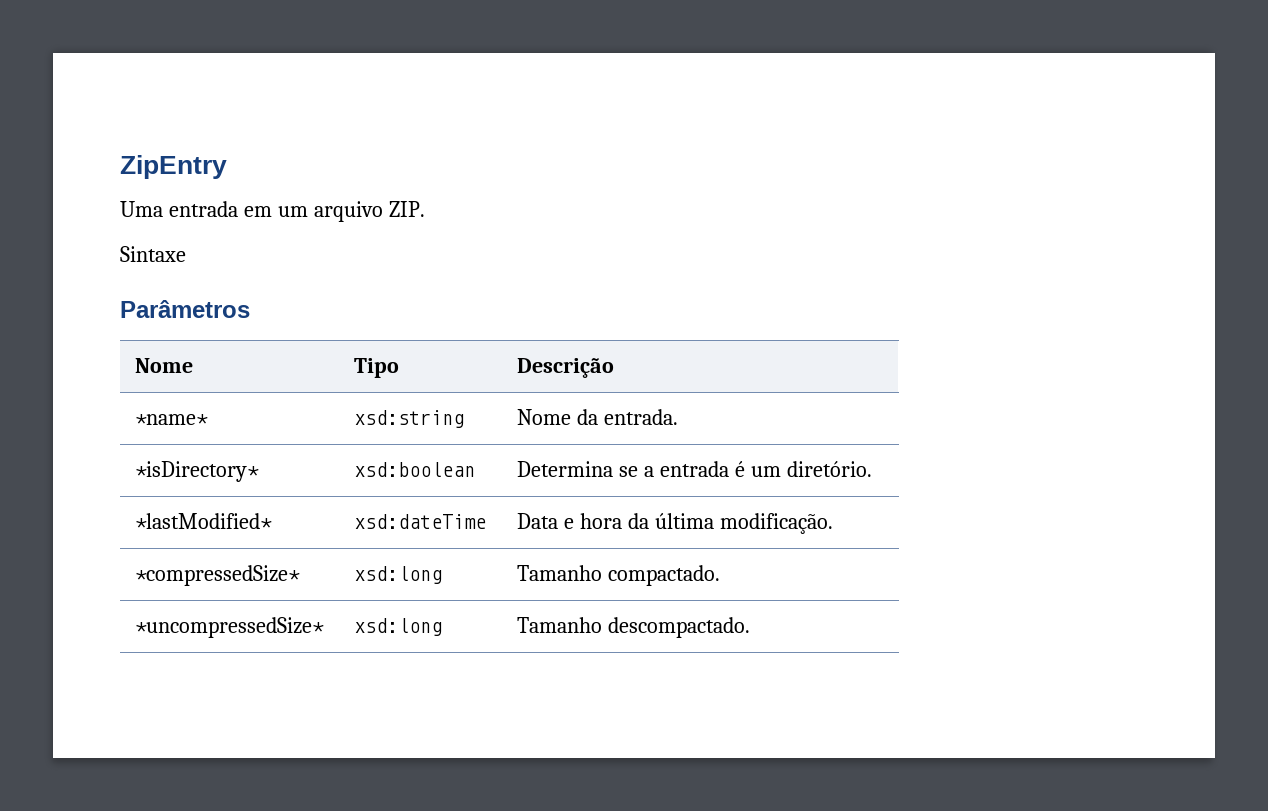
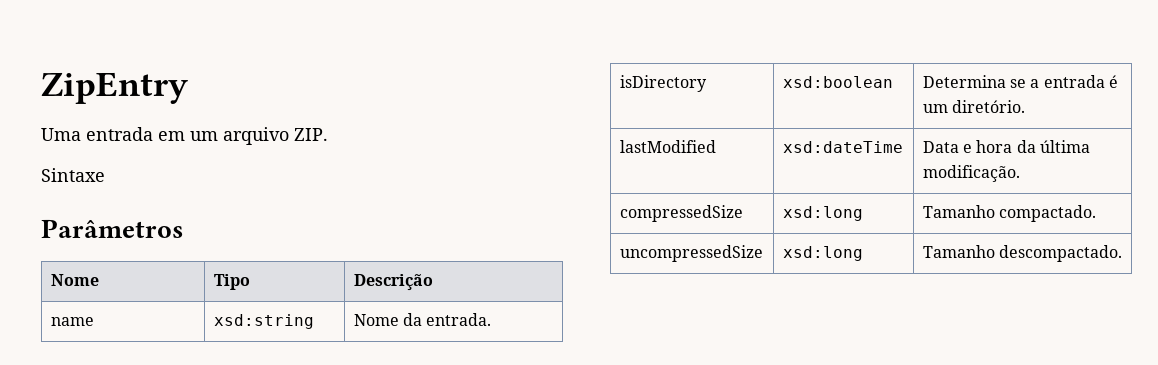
- *name* | xsd:string | Nome da entrada.
+ name | xsd:string | Nome da entrada.
- *isDirectory* | xsd:boolean | Determina se a entrada é um diretório.
+ isDirectory | xsd:boolean | Determina se a entrada é um diretório.
- *lastModified* | xsd:dateTime | Data e hora da última modificação.
+ lastModified | xsd:dateTime | Data e hora da última modificação.
- *compressedSize* | xsd:long | Tamanho compactado.
+ compressedSize | xsd:long | Tamanho compactado.
- *uncompressedSize* | xsd:long | Tamanho descompactado.
+ uncompressedSize | xsd:long | Tamanho descompactado.

